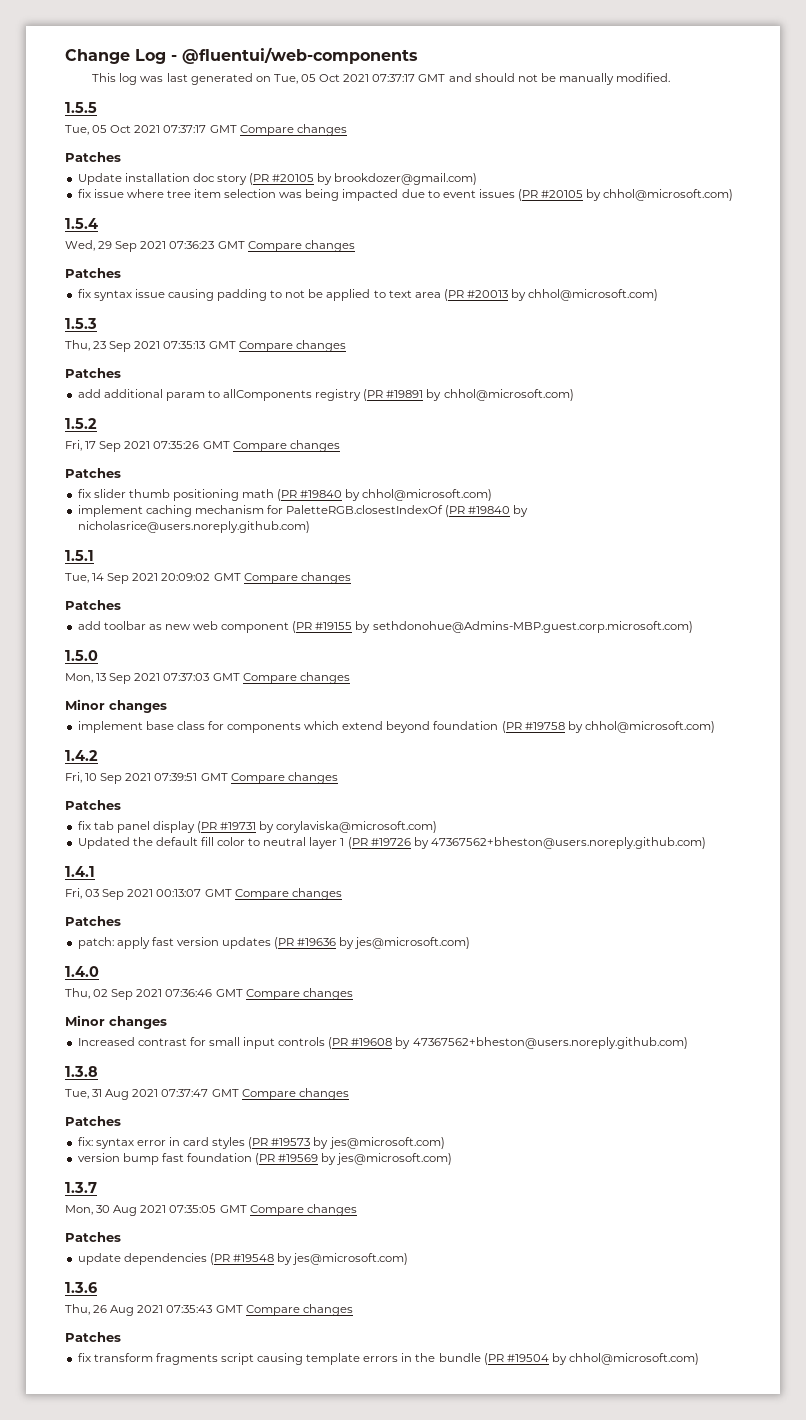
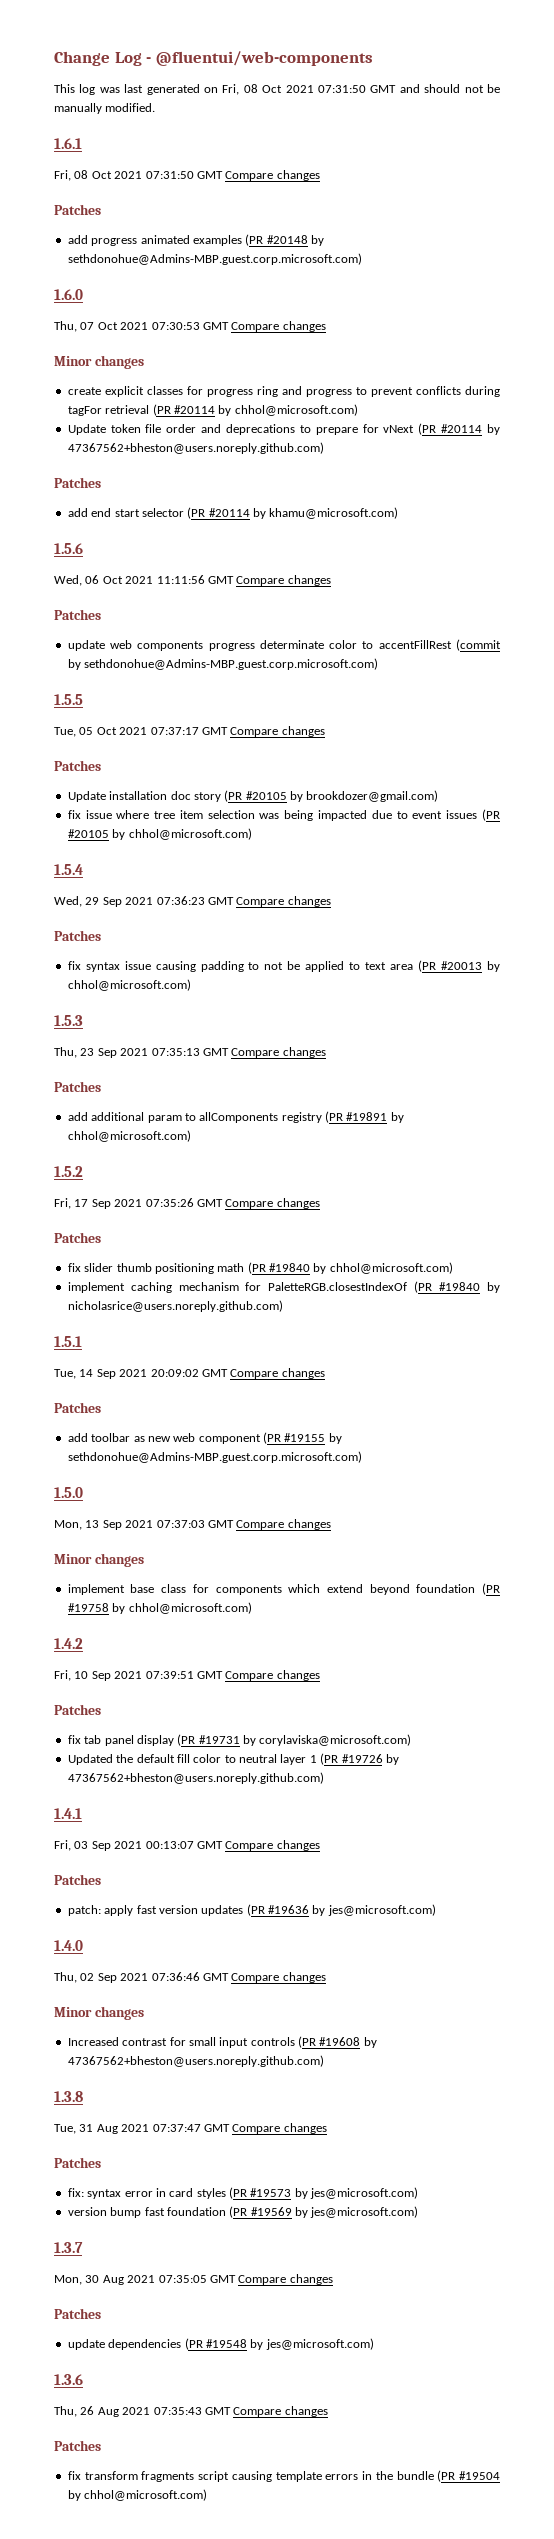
- This log was last generated on Tue, 05 Oct 2021 07:37:17 GMT and should not be manually modified.
+ This log was last generated on Fri, 08 Oct 2021 07:31:50 GMT and should not be manually modified.
+ 1.6.1
+ Fri, 08 Oct 2021 07:31:50 GMT Compare changes
+ Patches
+ add progress animated examples (PR #20148 by sethdonohue@Admins-MBP.guest.corp.microsoft.com)
+ 1.6.0
+ Thu, 07 Oct 2021 07:30:53 GMT Compare changes
+ Minor changes
+ create explicit classes for progress ring and progress to prevent conflicts during tagFor retrieval (PR #20114 by chhol@microsoft.com)
+ Update token file order and deprecations to prepare for vNext (PR #20114 by 47367562+bheston@users.noreply.github.com)
+ Patches
+ add end start selector (PR #20114 by khamu@microsoft.com)
+ 1.5.6
+ Wed, 06 Oct 2021 11:11:56 GMT Compare changes
+ Patches
+ update web components progress determinate color to accentFillRest (commit by sethdonohue@Admins-MBP.guest.corp.microsoft.com)

